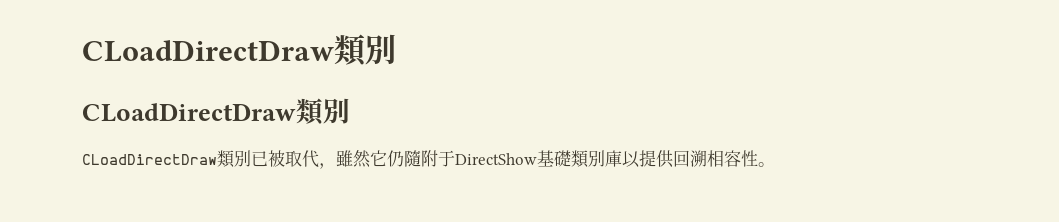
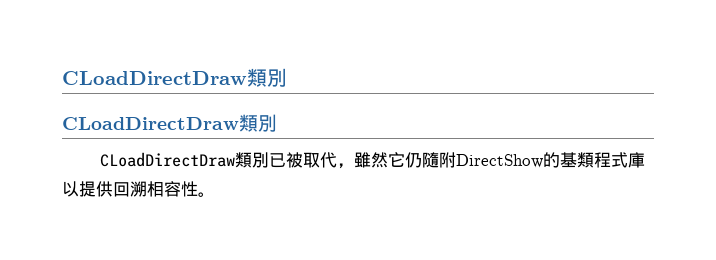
- CLoadDirectDraw類別已被取代，雖然它仍隨附于DirectShow基礎類別庫以提供回溯相容性。
+ CLoadDirectDraw類別已被取代，雖然它仍隨附DirectShow的基類程式庫以提供回溯相容性。

